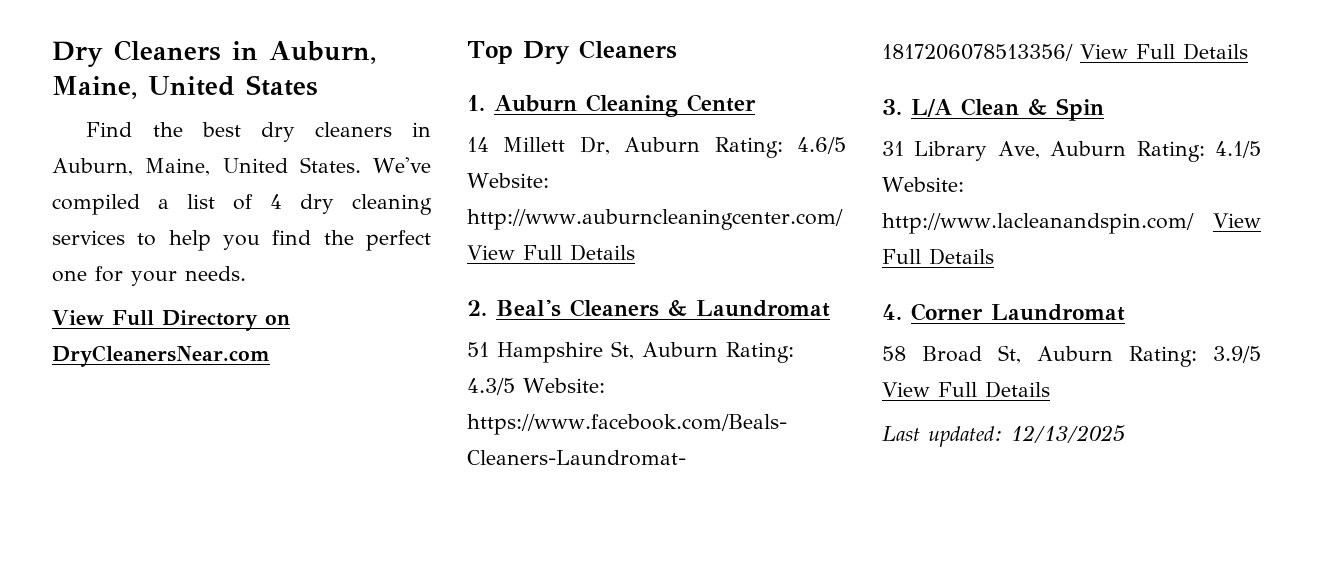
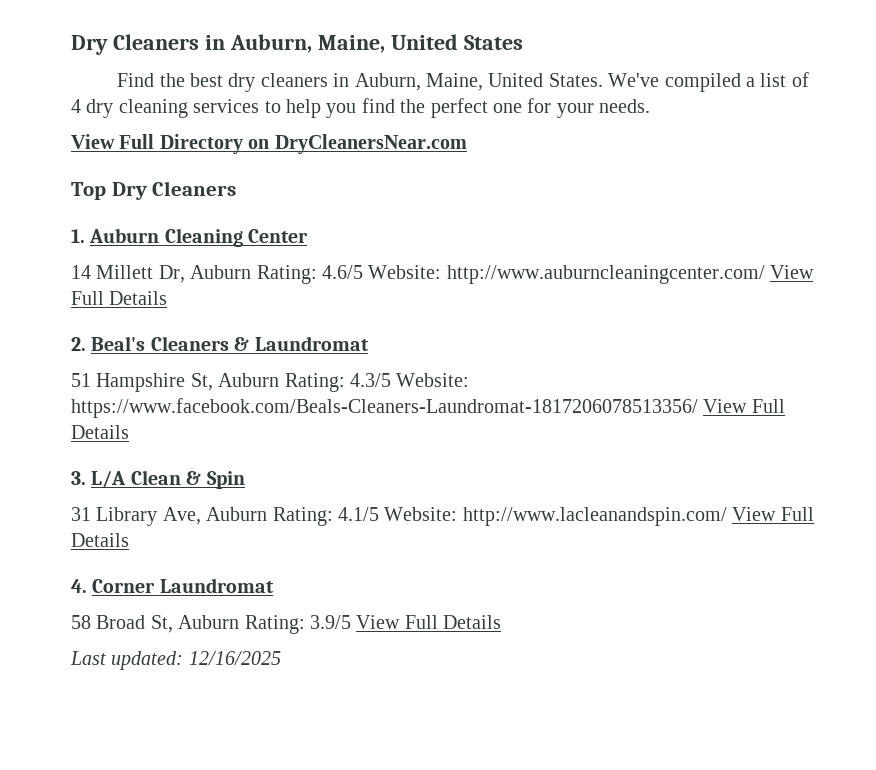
- Last updated: 12/13/2025
+ Last updated: 12/16/2025

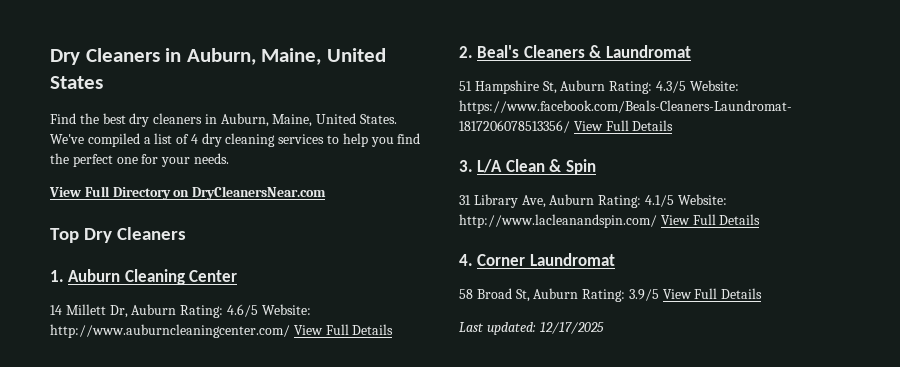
- Last updated: 12/16/2025
+ Last updated: 12/17/2025

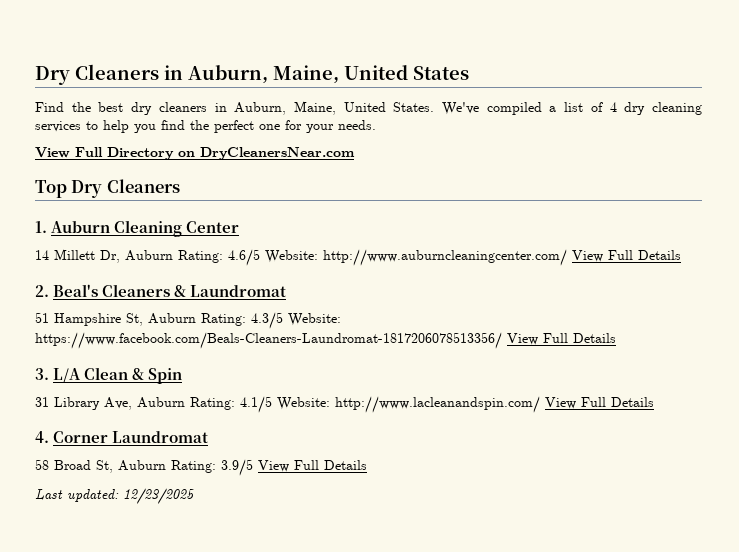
- Last updated: 12/17/2025
+ Last updated: 12/23/2025

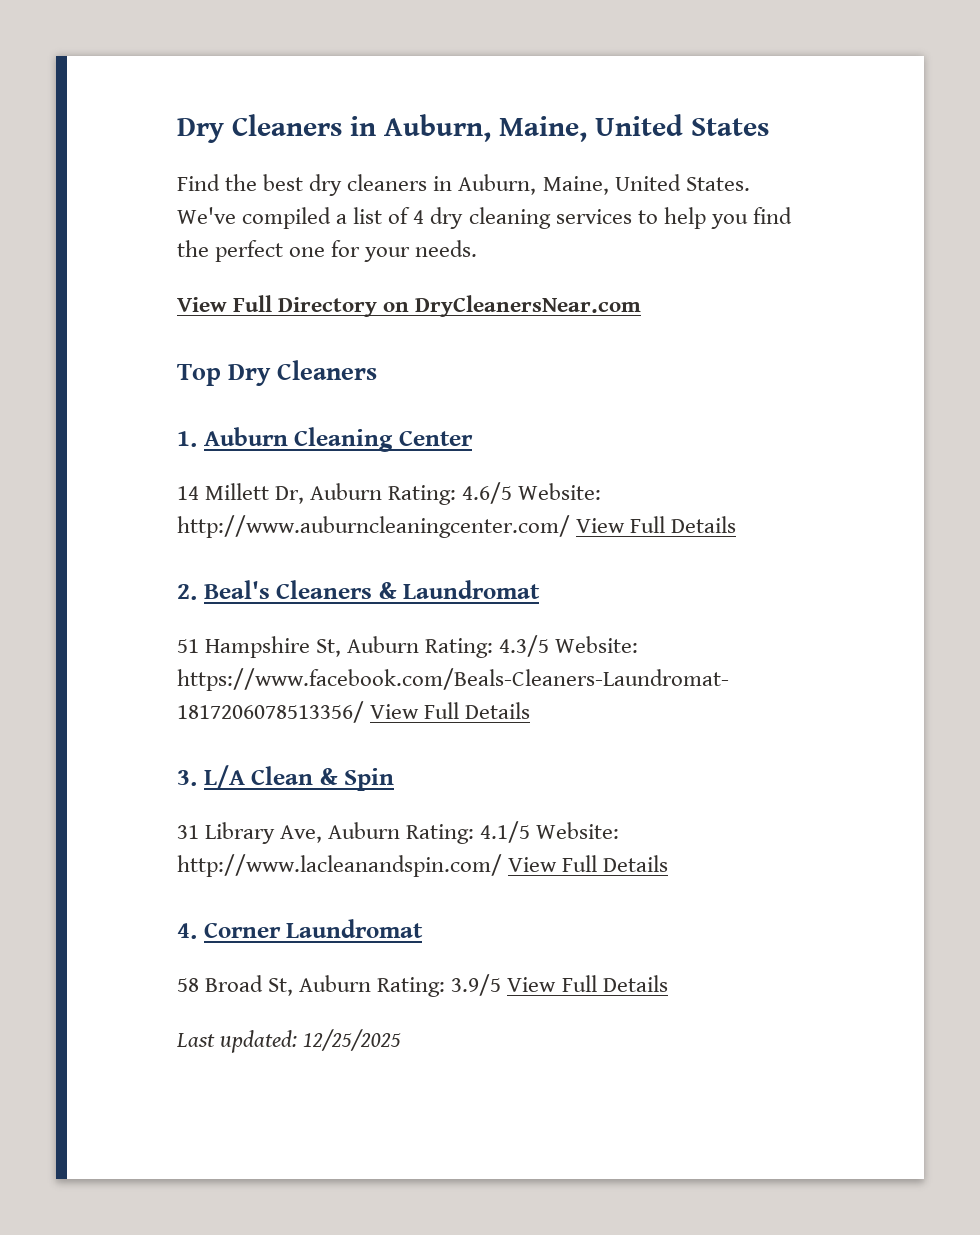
- Last updated: 12/23/2025
+ Last updated: 12/25/2025

